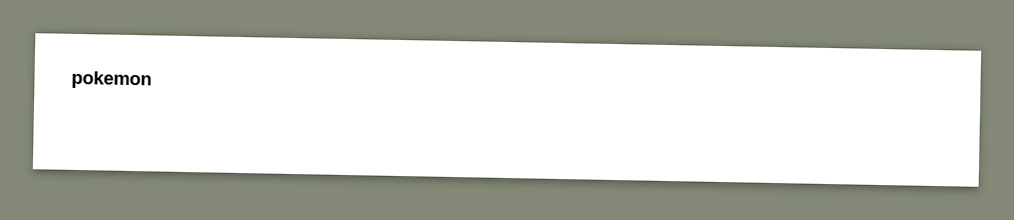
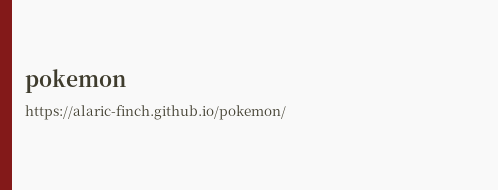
+ https://alaric-finch.github.io/pokemon/

